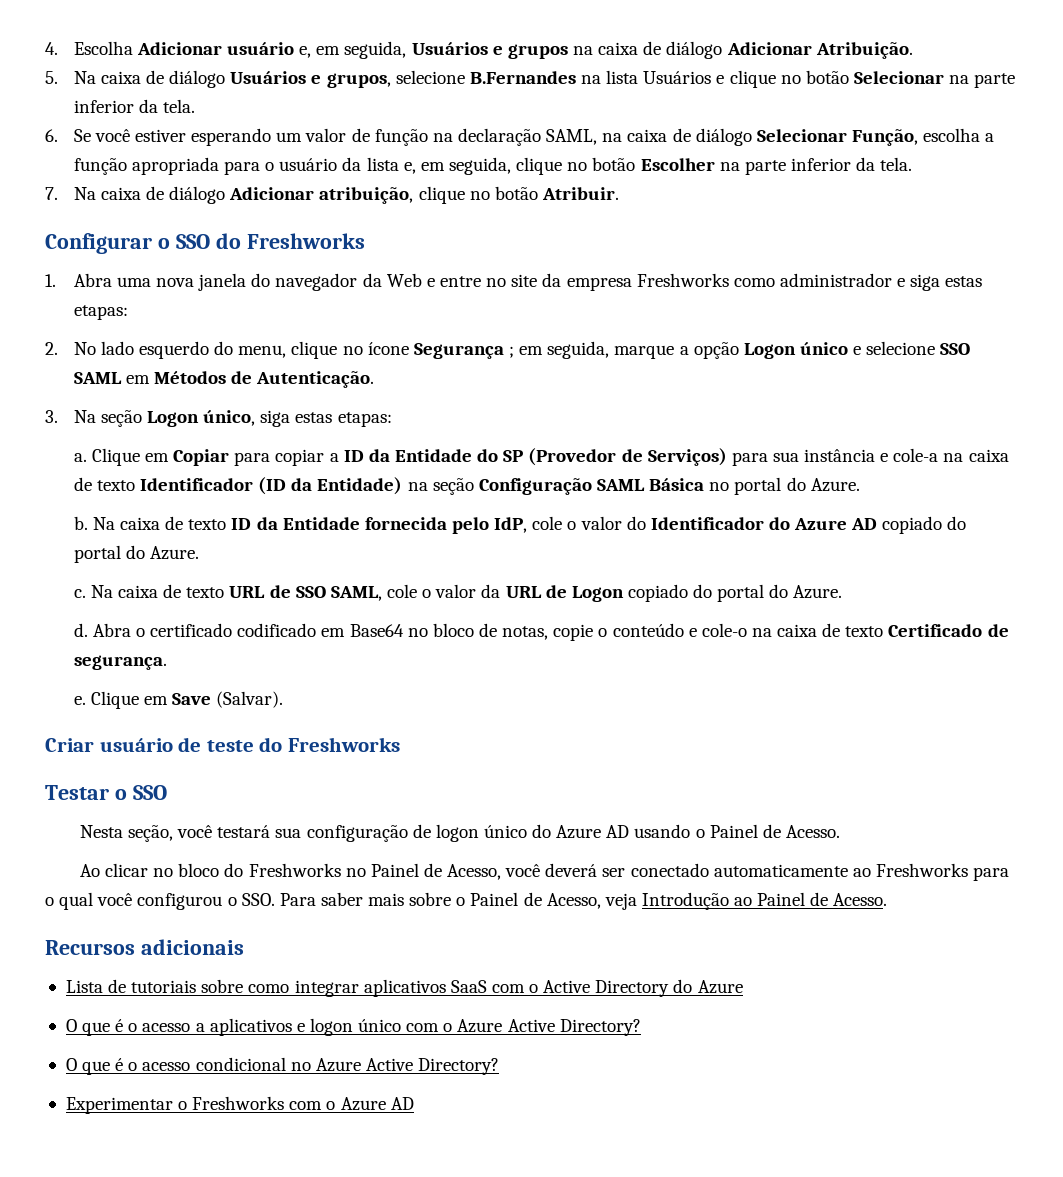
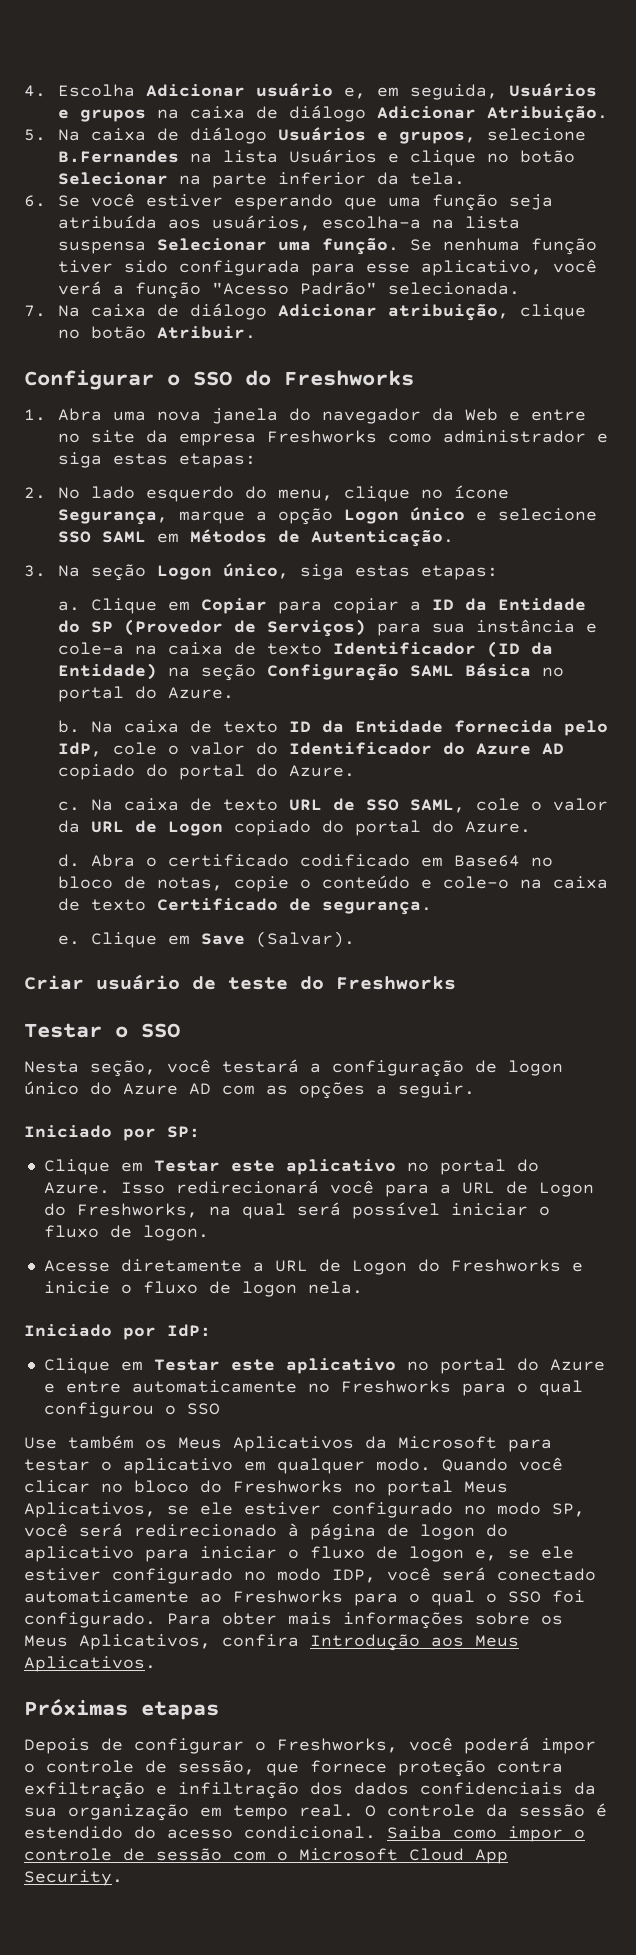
- 6. Se você estiver esperando um valor de função na declaração SAML, na caixa de diálogo Selecionar Função, escolha a função apropriada para o usuário da lista e, em seguida, clique no botão Escolher na parte inferior da tela.
+ 6. Se você estiver esperando que uma função seja atribuída aos usuários, escolha-a na lista suspensa Selecionar uma função. Se nenhuma função tiver sido configurada para esse aplicativo, você verá a função "Acesso Padrão" selecionada.
- 2. No lado esquerdo do menu, clique no ícone Segurança ; em seguida, marque a opção Logon único e selecione SSO SAML em Métodos de Autenticação.
+ 2. No lado esquerdo do menu, clique no ícone Segurança, marque a opção Logon único e selecione SSO SAML em Métodos de Autenticação.
- Nesta seção, você testará sua configuração de logon único do Azure AD usando o Painel de Acesso.
- Ao clicar no bloco do Freshworks no Painel de Acesso, você deverá ser conectado automaticamente ao Freshworks para o qual você configurou o SSO. Para saber mais sobre o Painel de Acesso, veja Introdução ao Painel de Acesso.
- Recursos adicionais
- Lista de tutoriais sobre como integrar aplicativos SaaS com o Active Directory do Azure
- O que é o acesso a aplicativos e logon único com o Azure Active Directory?
- O que é o acesso condicional no Azure Active Directory?
- Experimentar o Freshworks com o Azure AD
+ Nesta seção, você testará a configuração de logon único do Azure AD com as opções a seguir.
+ Iniciado por SP:
+ Clique em Testar este aplicativo no portal do Azure. Isso redirecionará você para a URL de Logon do Freshworks, na qual será possível iniciar o fluxo de logon.
+ Acesse diretamente a URL de Logon do Freshworks e inicie o fluxo de logon nela.
+ Iniciado por IdP:
+ Clique em Testar este aplicativo no portal do Azure e entre automaticamente no Freshworks para o qual configurou o SSO
+ Use também os Meus Aplicativos da Microsoft para testar o aplicativo em qualquer modo. Quando você clicar no bloco do Freshworks no portal Meus Aplicativos, se ele estiver configurado no modo SP, você será redirecionado à página de logon do aplicativo para iniciar o fluxo de logon e, se ele estiver configurado no modo IDP, você será conectado automaticamente ao Freshworks para o qual o SSO foi configurado. Para obter mais informações sobre os Meus Aplicativos, confira Introdução aos Meus Aplicativos.
+ Próximas etapas
+ Depois de configurar o Freshworks, você poderá impor o controle de sessão, que fornece proteção contra exfiltração e infiltração dos dados confidenciais da sua organização em tempo real. O controle da sessão é estendido do acesso condicional. Saiba como impor o controle de sessão com o Microsoft Cloud App Security.

